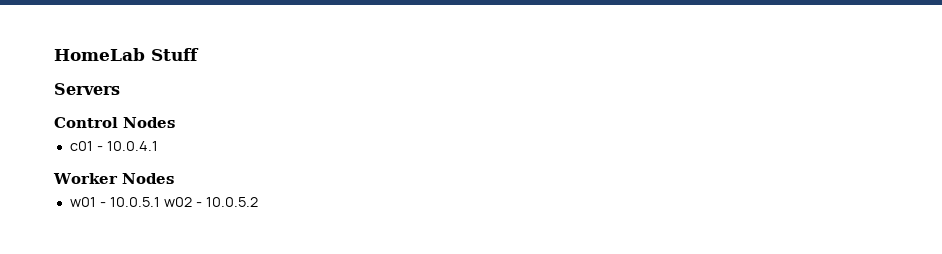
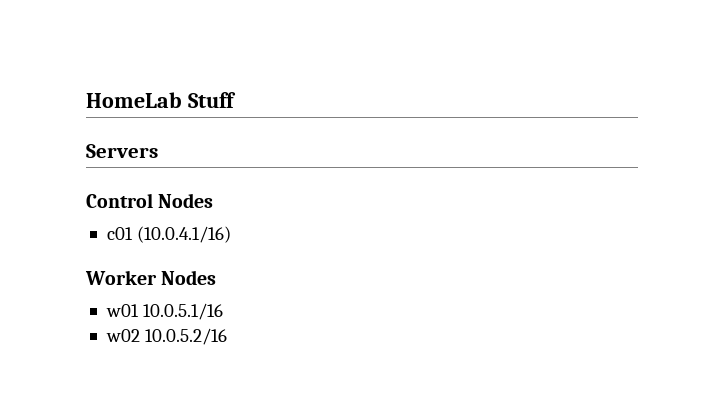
- c01 - 10.0.4.1
+ c01 (10.0.4.1/16)
- w01 - 10.0.5.1 w02 - 10.0.5.2
+ w01 10.0.5.1/16
+ w02 10.0.5.2/16

